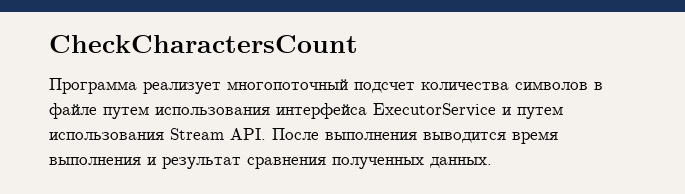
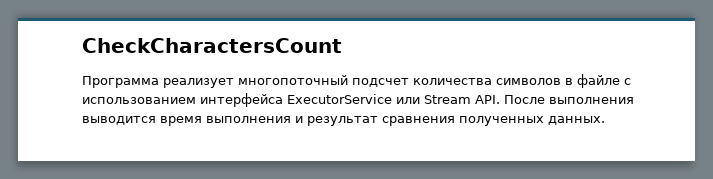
- Программа реализует многопоточный подсчет количества символов в файле путем использования интерфейса ExecutorService и путем использования Stream API. После выполнения выводится время выполнения и результат сравнения полученных данных.
+ Программа реализует многопоточный подсчет количества символов в файле с использованием интерфейса ExecutorService или Stream API. После выполнения выводится время выполнения и результат сравнения полученных данных.

